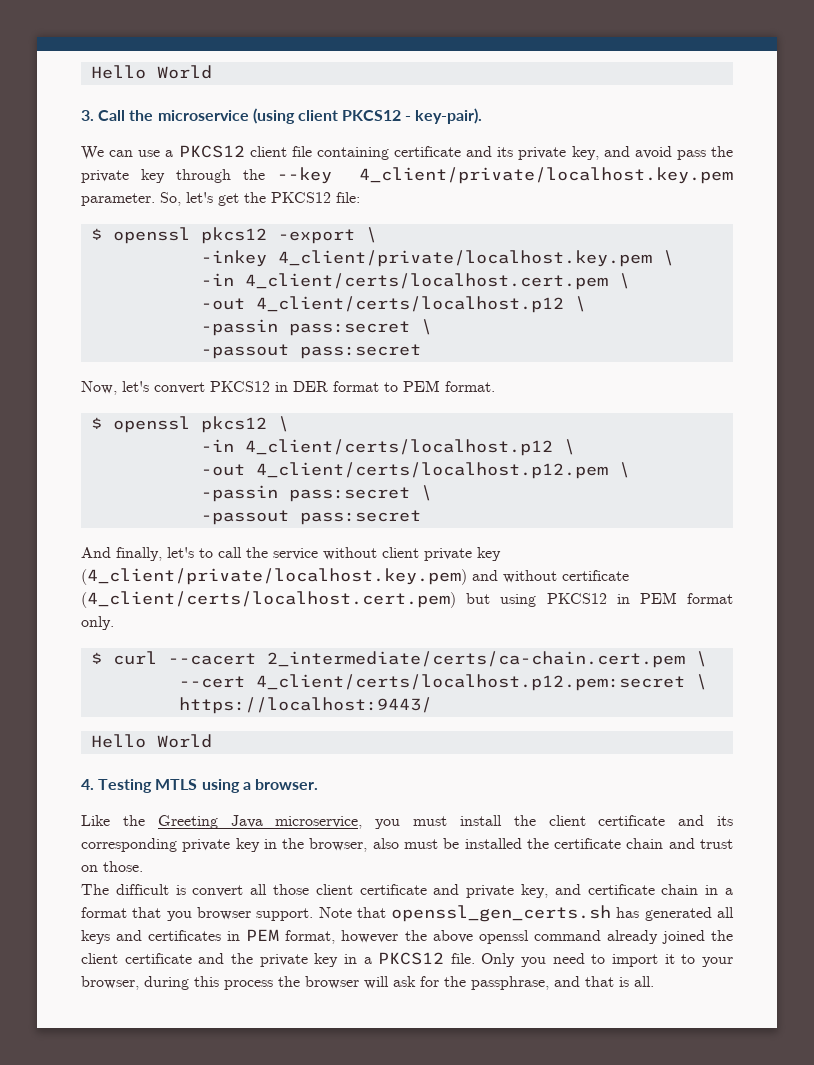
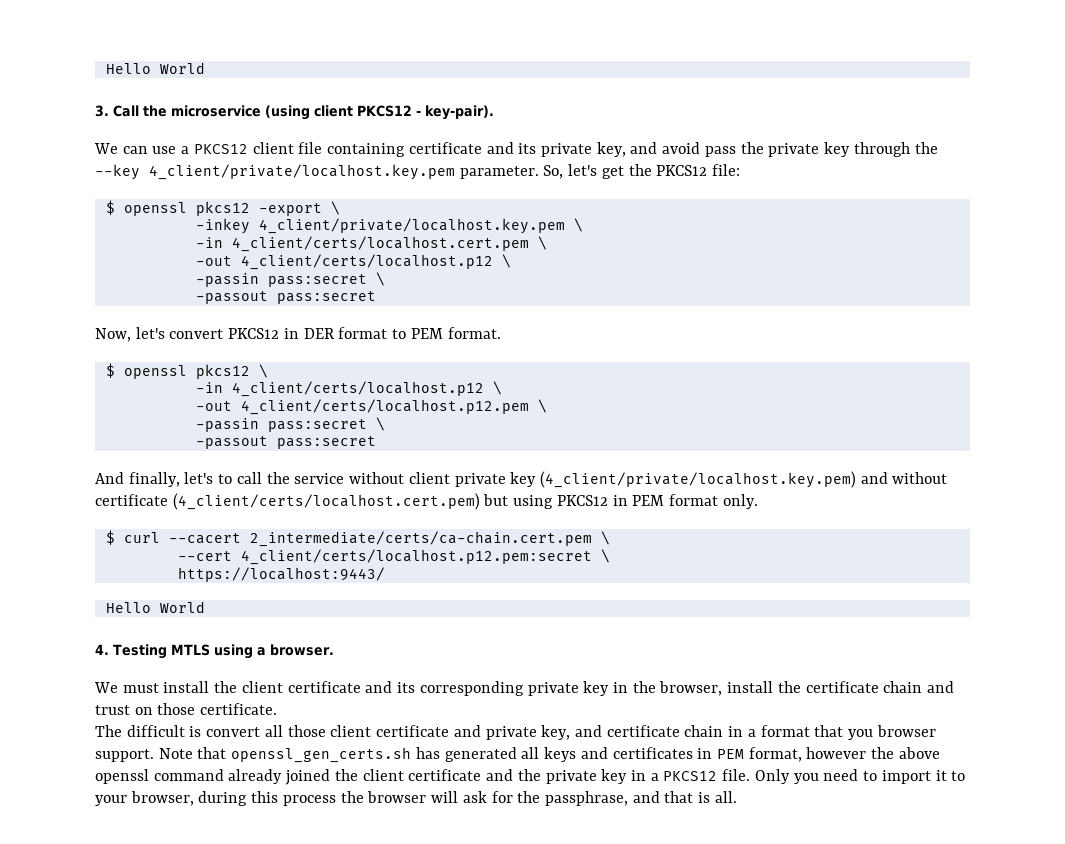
- Like the Greeting Java microservice, you must install the client certificate and its corresponding private key in the browser, also must be installed the certificate chain and trust on those.
+ We must install the client certificate and its corresponding private key in the browser, install the certificate chain and trust on those certificate.

